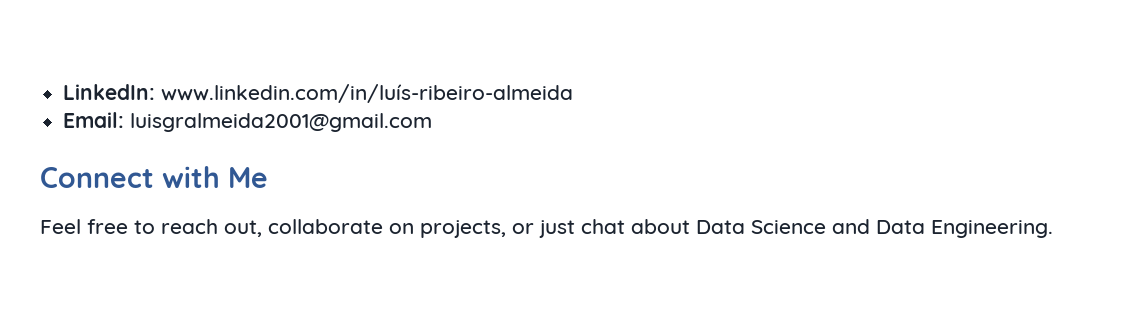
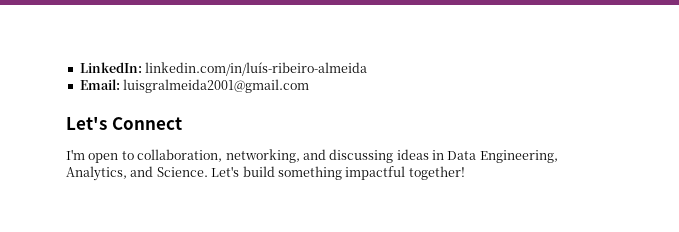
- LinkedIn: www.linkedin.com/in/luís-ribeiro-almeida
+ LinkedIn: linkedin.com/in/luís-ribeiro-almeida
- Connect with Me
- Feel free to reach out, collaborate on projects, or just chat about Data Science and Data Engineering.
+ Let's Connect
+ I'm open to collaboration, networking, and discussing ideas in Data Engineering, Analytics, and Science. Let's build something impactful together!

